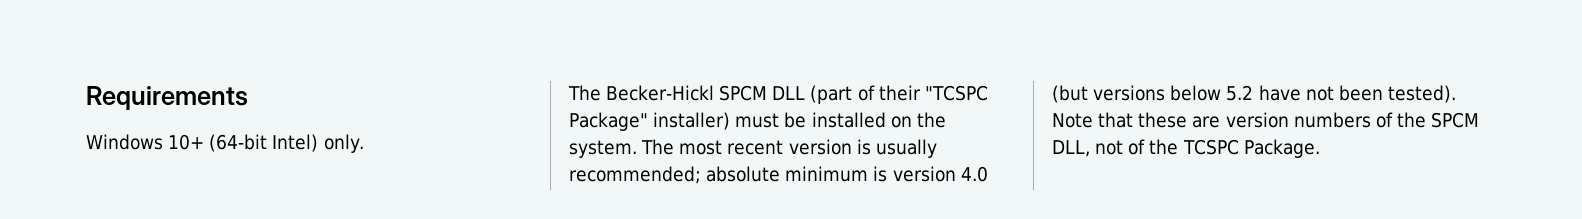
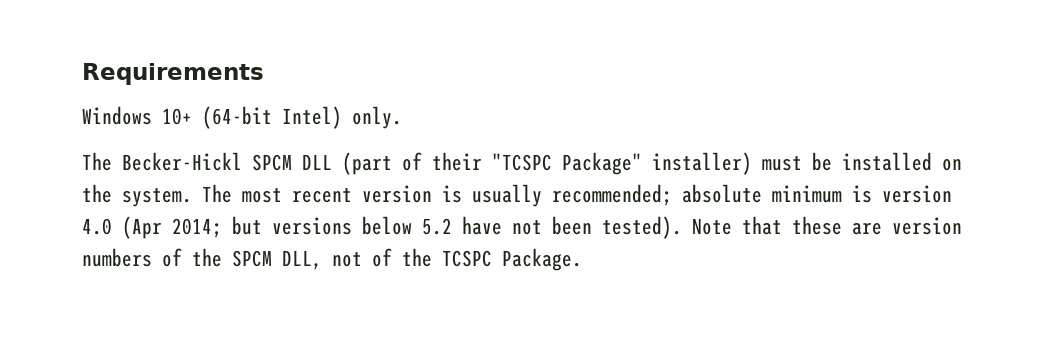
- The most recent version is usually recommended; absolute minimum is version 4.0 (but versions below 5.2 have not been tested).
+ The most recent version is usually recommended; absolute minimum is version 4.0 (Apr 2014; but versions below 5.2 have not been tested).

